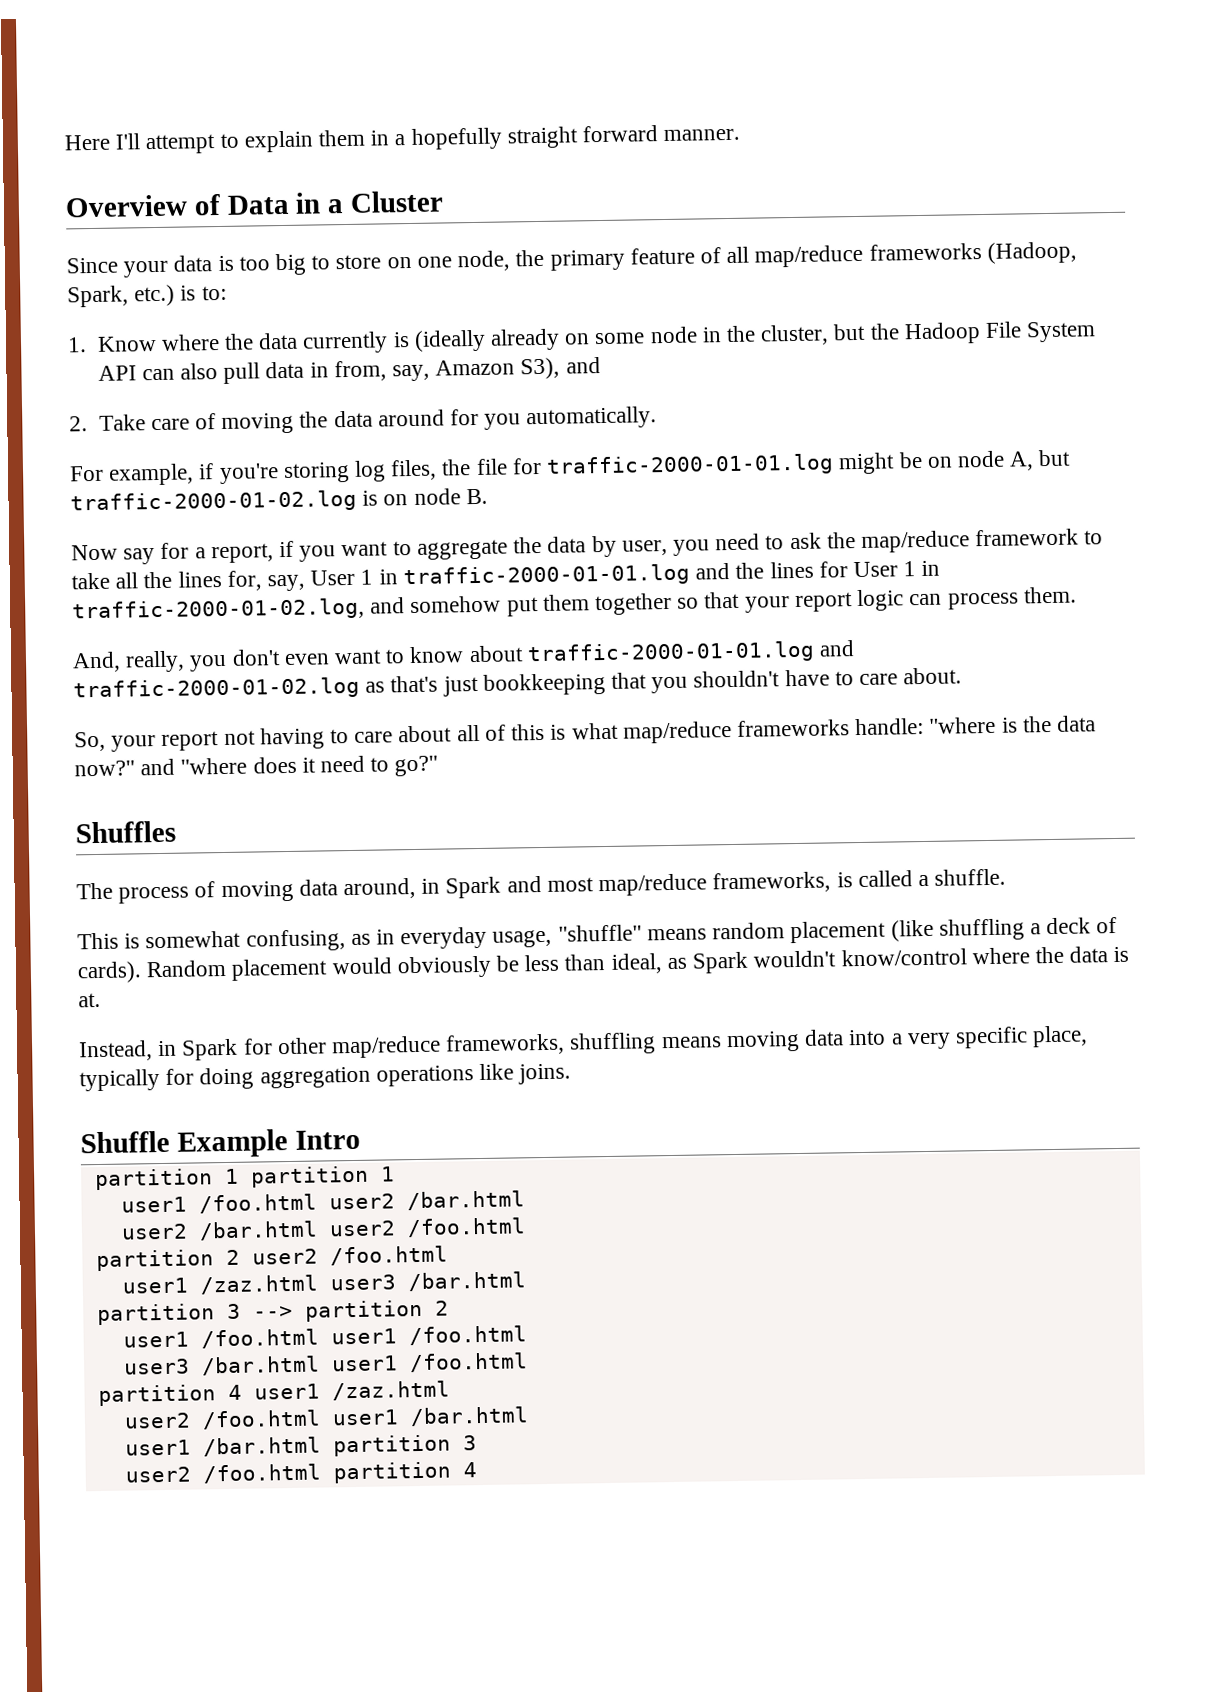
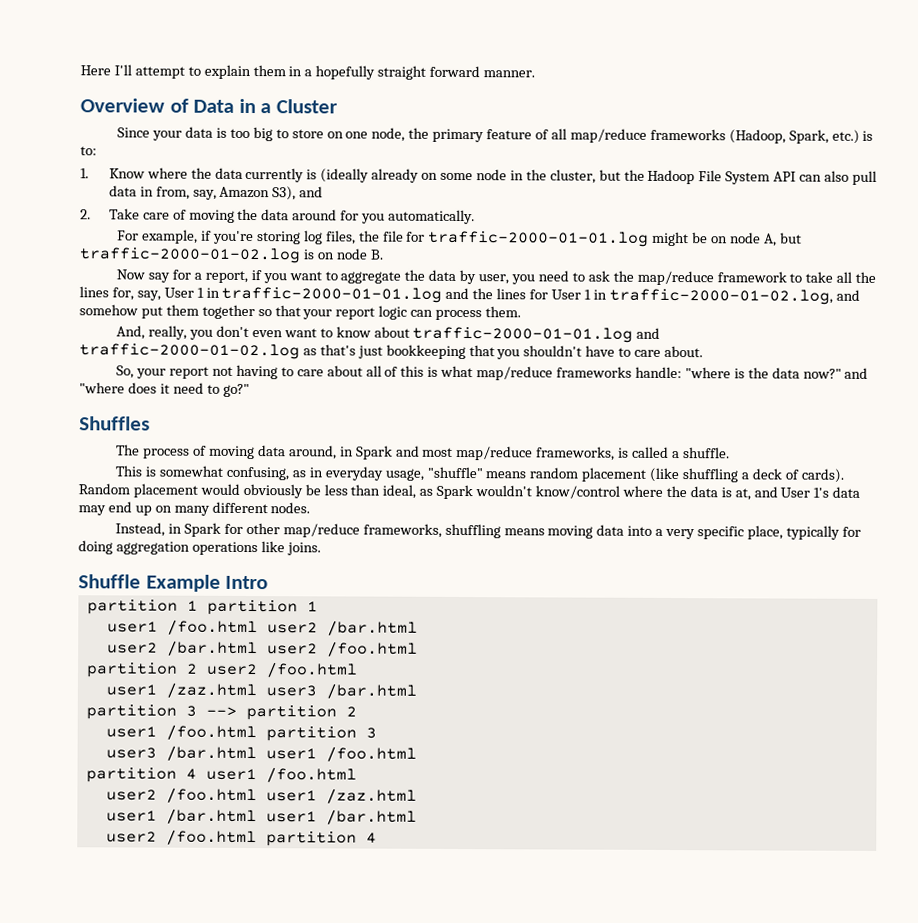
- Random placement would obviously be less than ideal, as Spark wouldn't know/control where the data is at.
+ Random placement would obviously be less than ideal, as Spark wouldn't know/control where the data is at, and User 1's data may end up on many different nodes.
- user1 /foo.html user1 /foo.html
+ user1 /foo.html partition 3
- partition 4 user1 /zaz.html
+ partition 4 user1 /foo.html
- user2 /foo.html user1 /bar.html
- user1 /bar.html partition 3
+ user2 /foo.html user1 /zaz.html
+ user1 /bar.html user1 /bar.html

